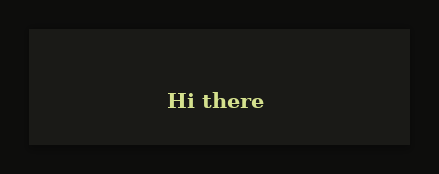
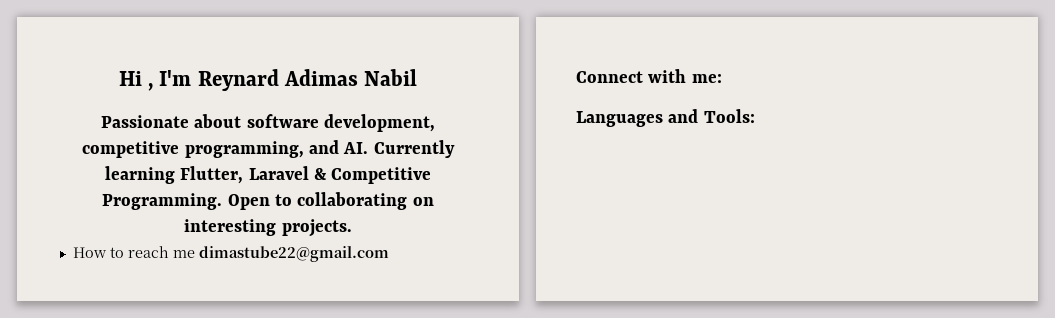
- Hi there
+ Hi , I'm Reynard Adimas Nabil
+ Passionate about software development, competitive programming, and AI. Currently learning Flutter, Laravel & Competitive Programming. Open to collaborating on interesting projects.
+ How to reach me dimastube22@gmail.com
+ Connect with me:
+ Languages and Tools:

